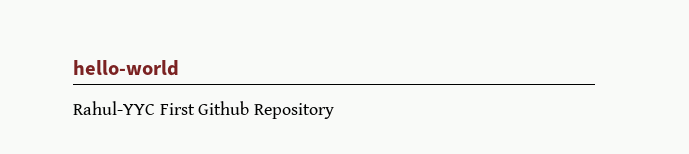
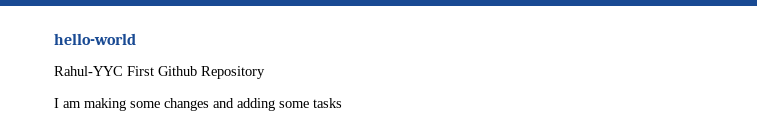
+ I am making some changes and adding some tasks

